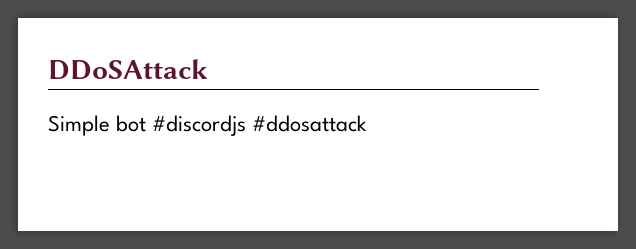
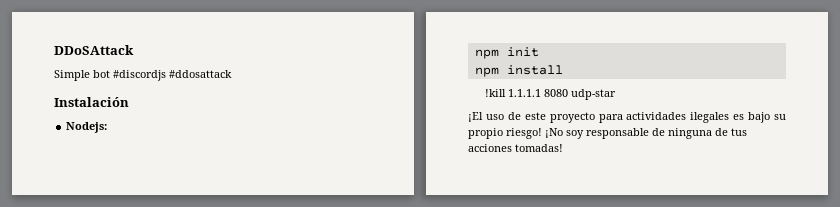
+ Instalación
+ Nodejs:
+ npm init
+ npm install
+ !kill 1.1.1.1 8080 udp-star
+ ¡El uso de este proyecto para actividades ilegales es bajo su propio riesgo! ¡No soy responsable de ninguna de tus acciones tomadas!

